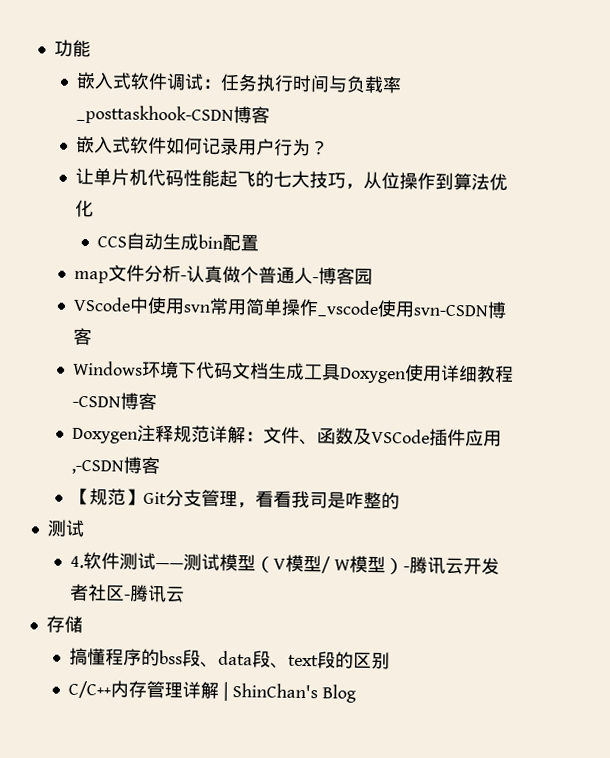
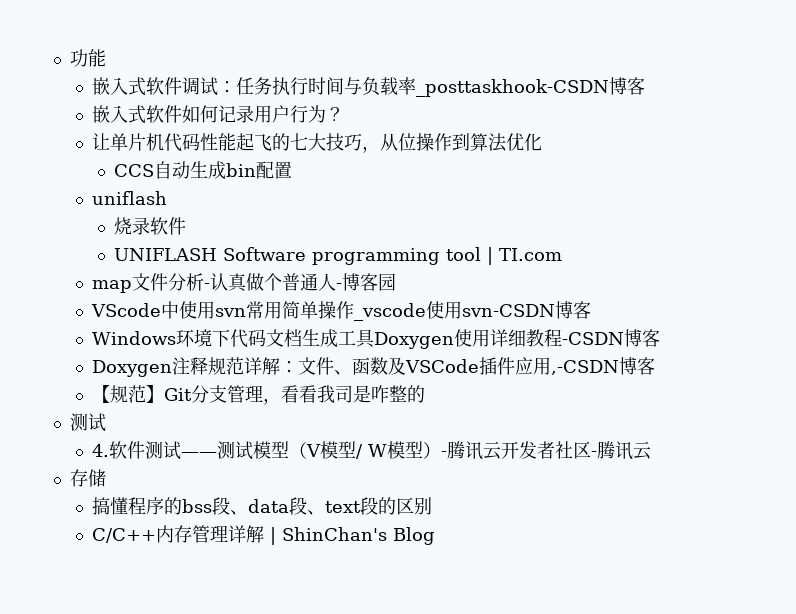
+ uniflash
+ 烧录软件
+ UNIFLASH Software programming tool | TI.com

